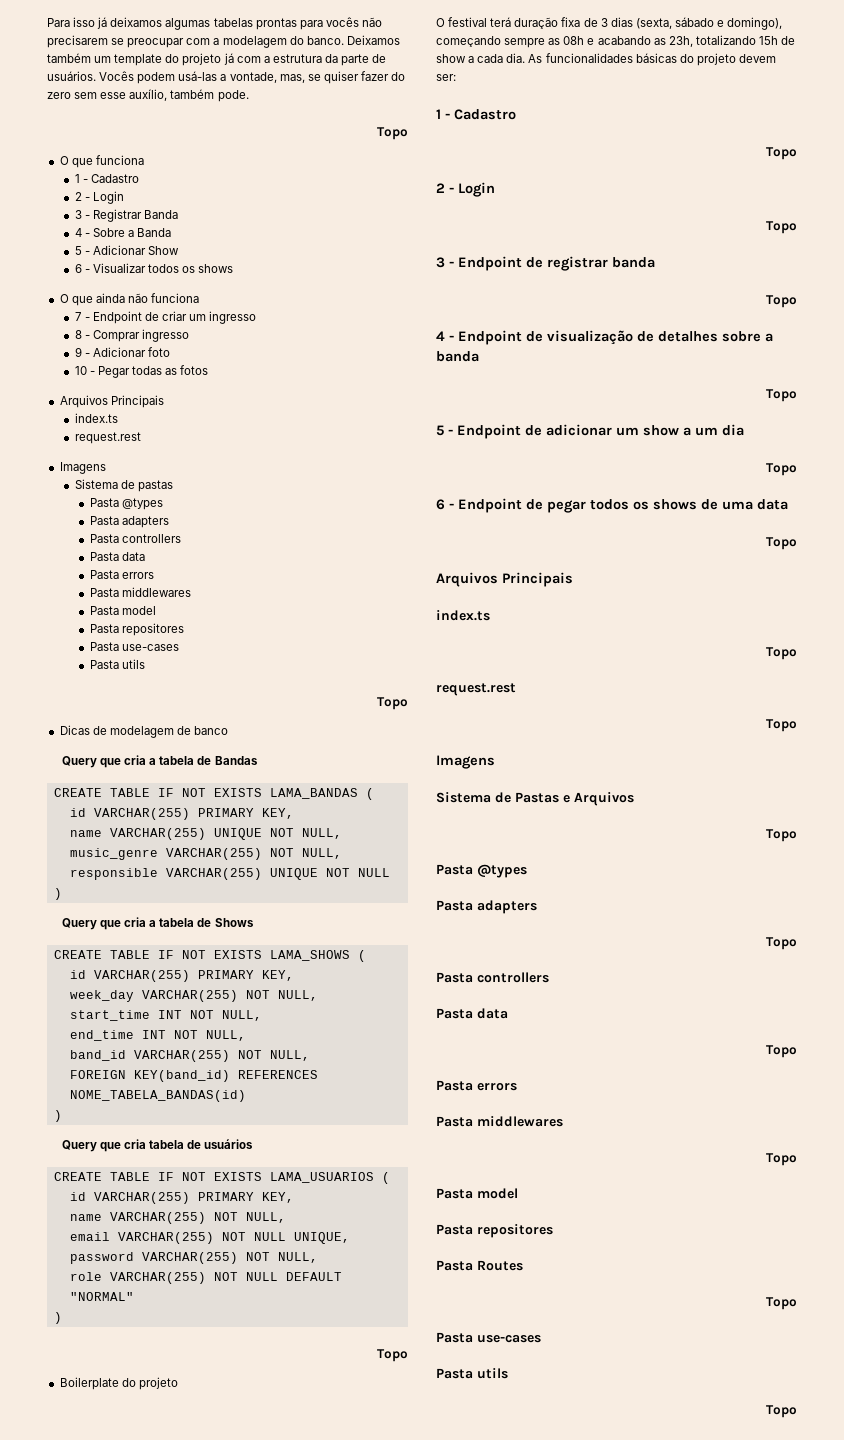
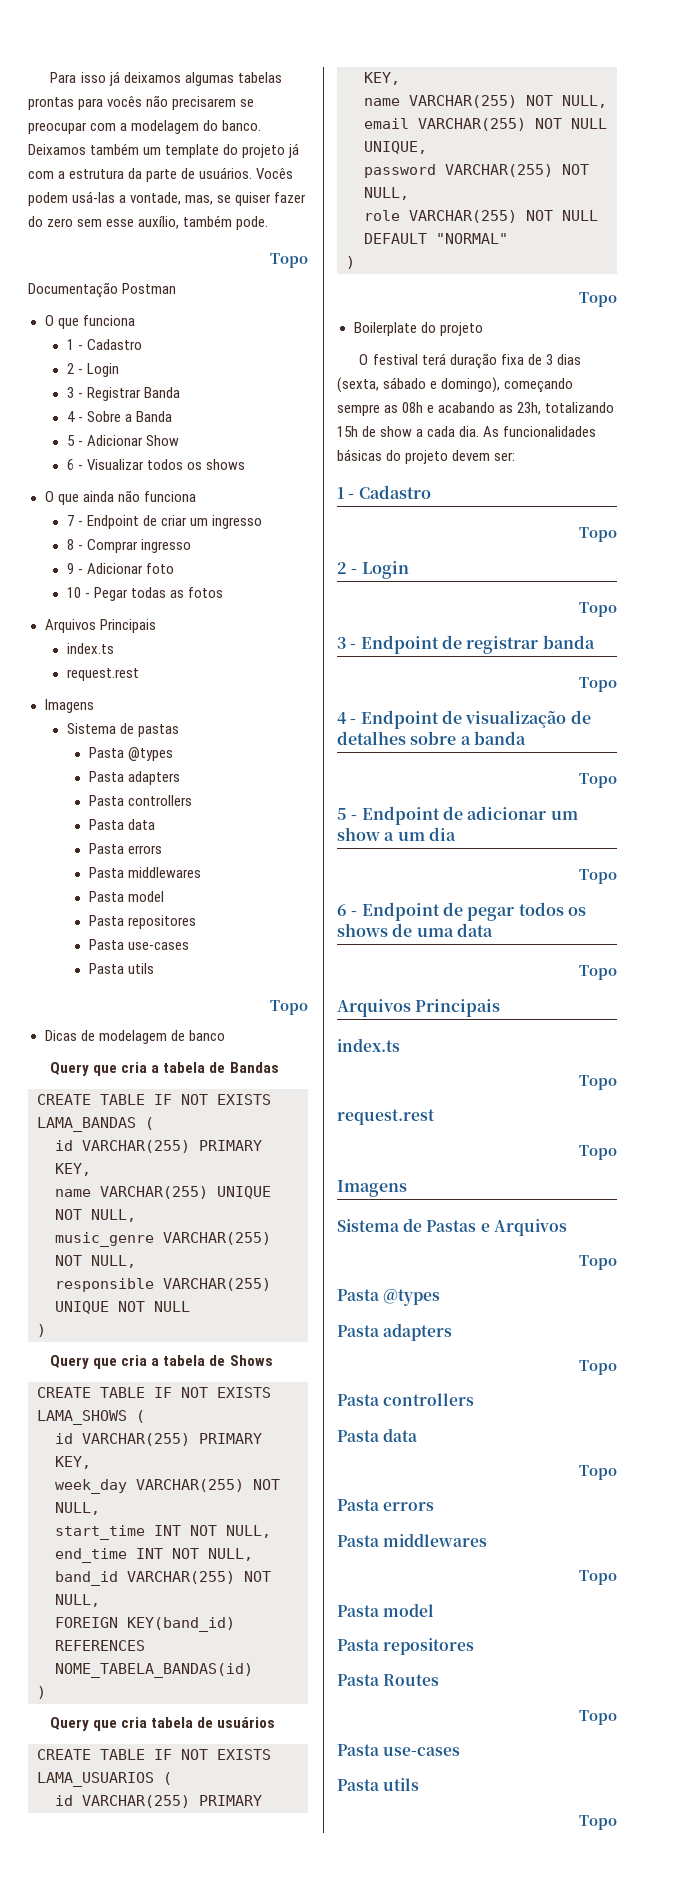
+ Documentação Postman

